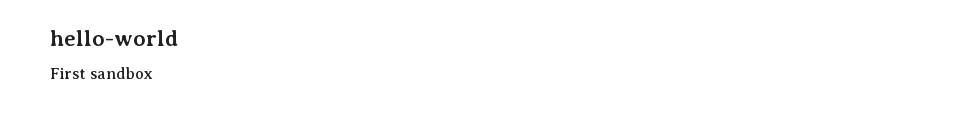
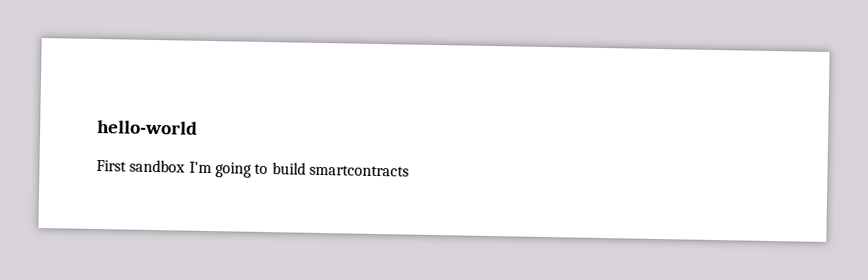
- First sandbox
+ First sandbox I'm going to build smartcontracts

